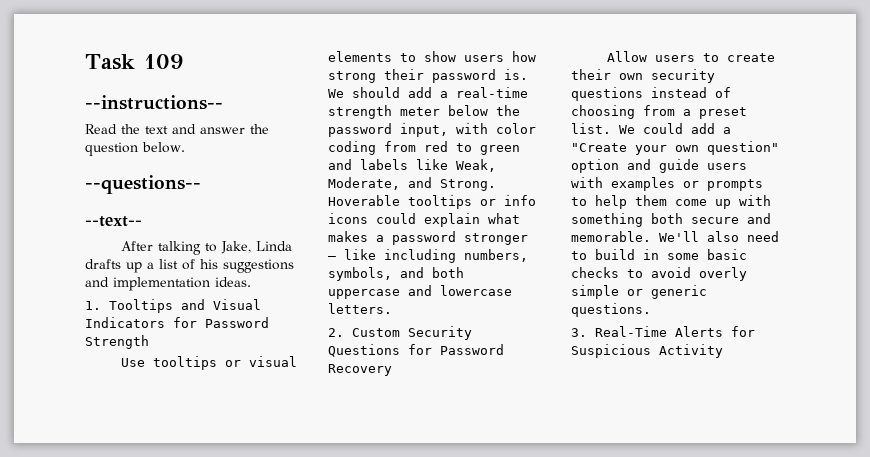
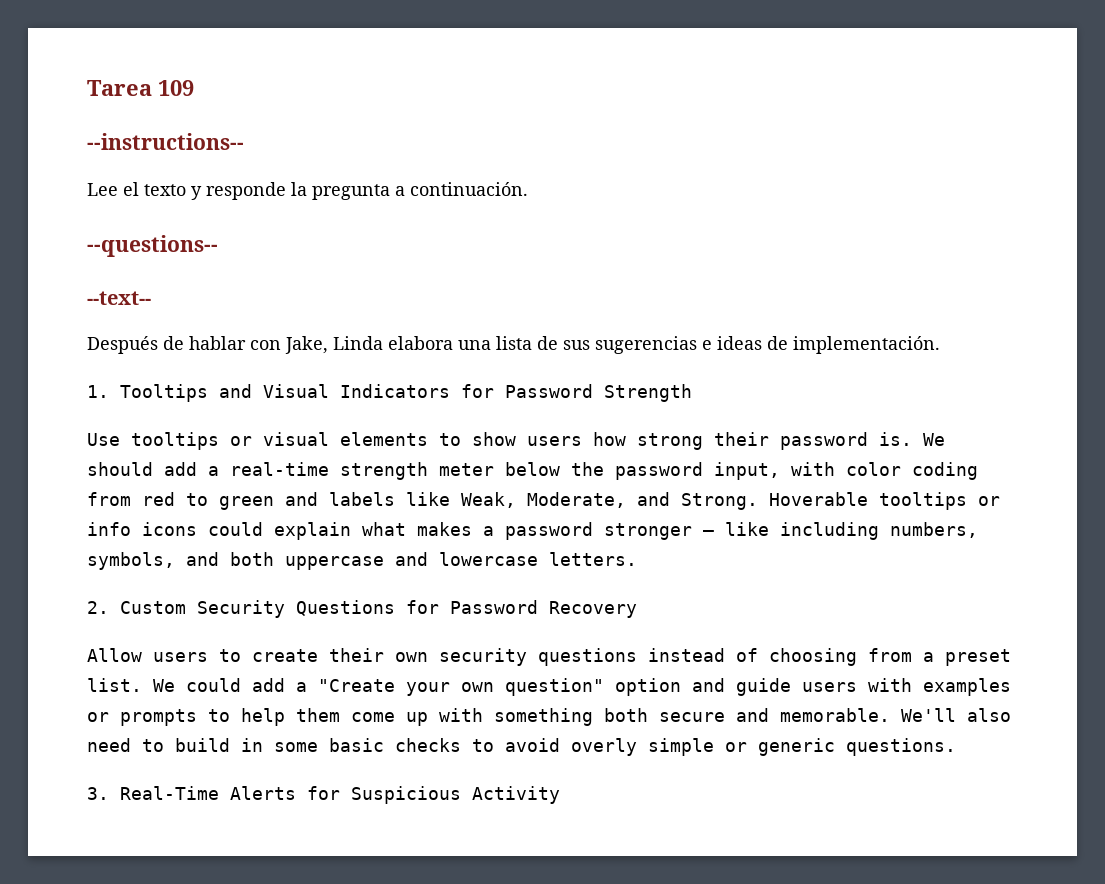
- Task 109
+ Tarea 109
- Read the text and answer the question below.
+ Lee el texto y responde la pregunta a continuación.
  --questions--
  --text--
- After talking to Jake, Linda drafts up a list of his suggestions and implementation ideas.
+ Después de hablar con Jake, Linda elabora una lista de sus sugerencias e ideas de implementación.

